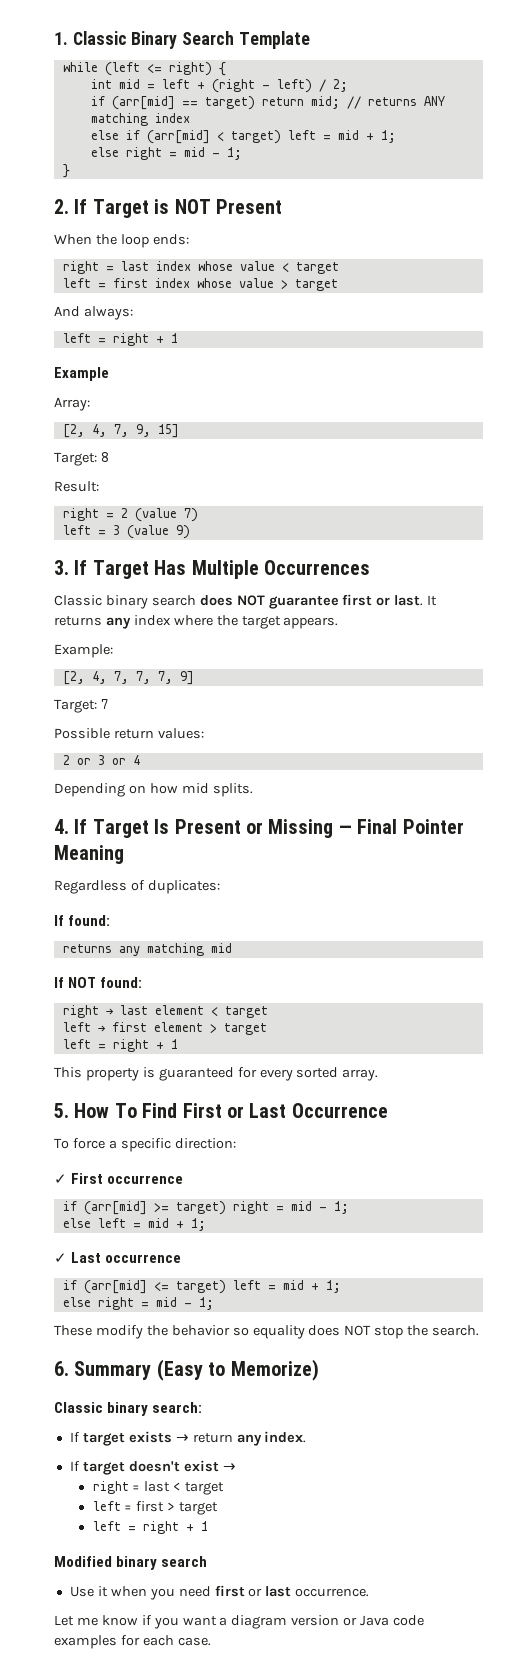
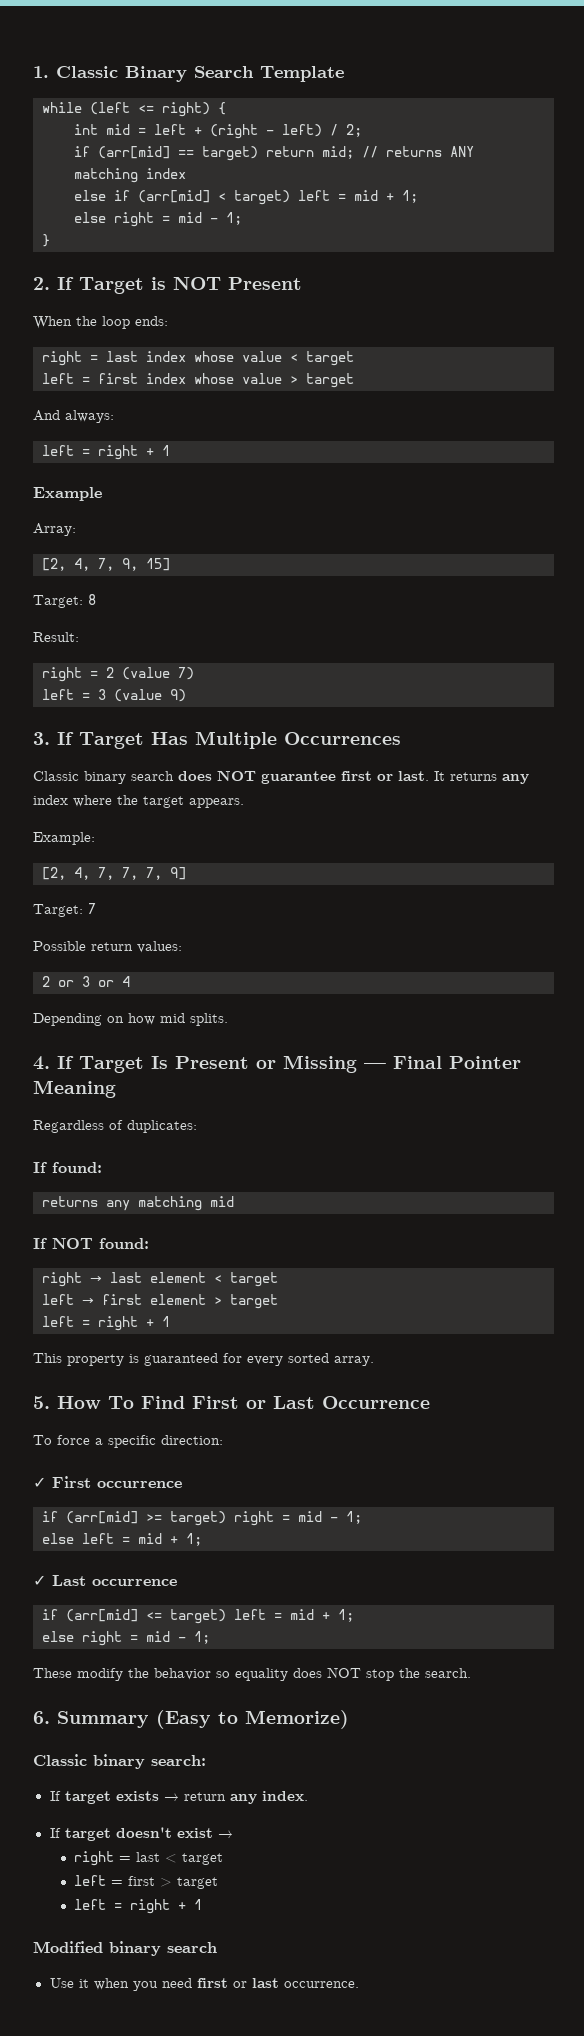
- Let me know if you want a diagram version or Java code examples for each case.

